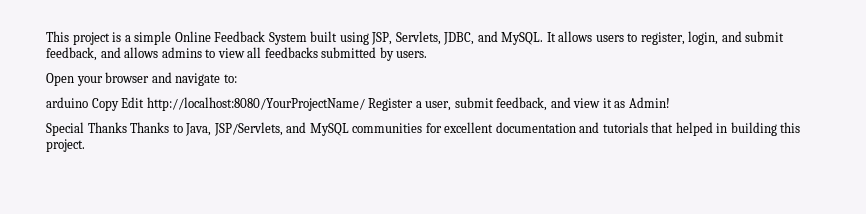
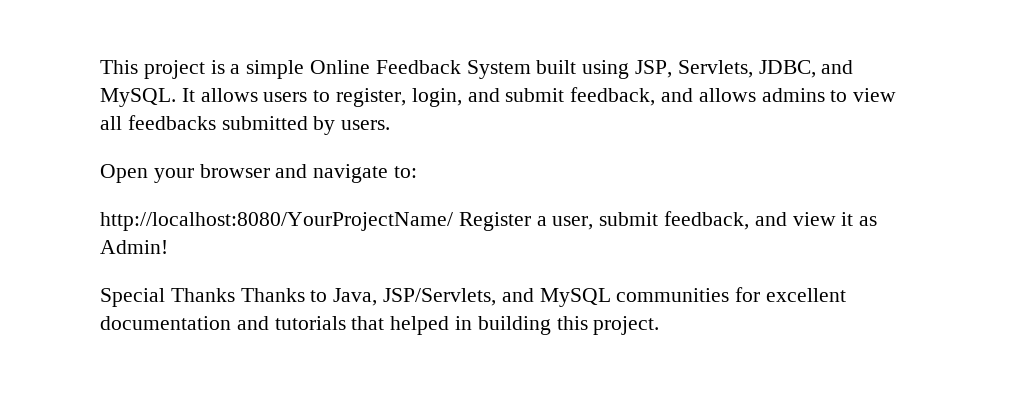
- arduino Copy Edit http://localhost:8080/YourProjectName/ Register a user, submit feedback, and view it as Admin!
+ http://localhost:8080/YourProjectName/ Register a user, submit feedback, and view it as Admin!

